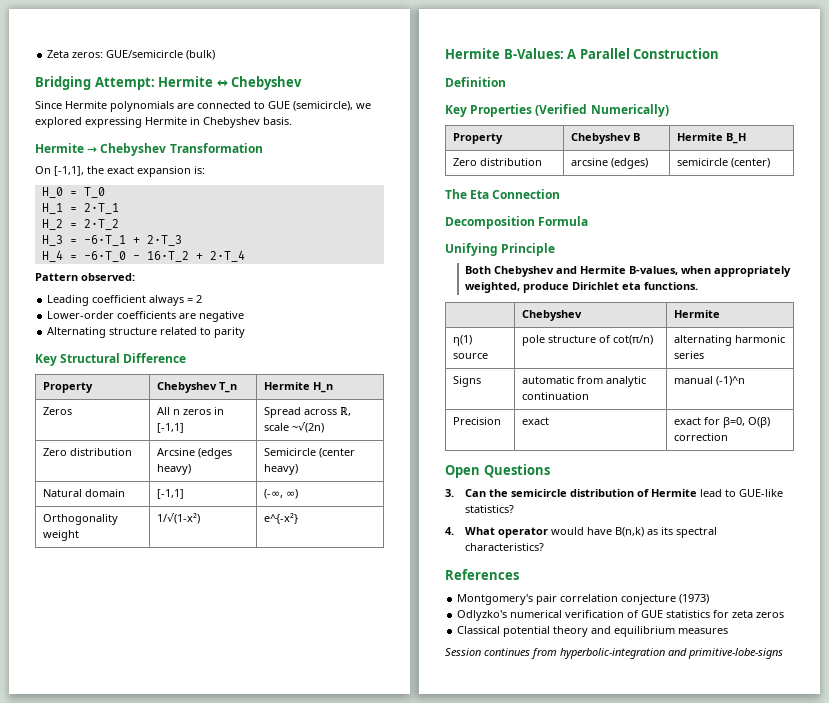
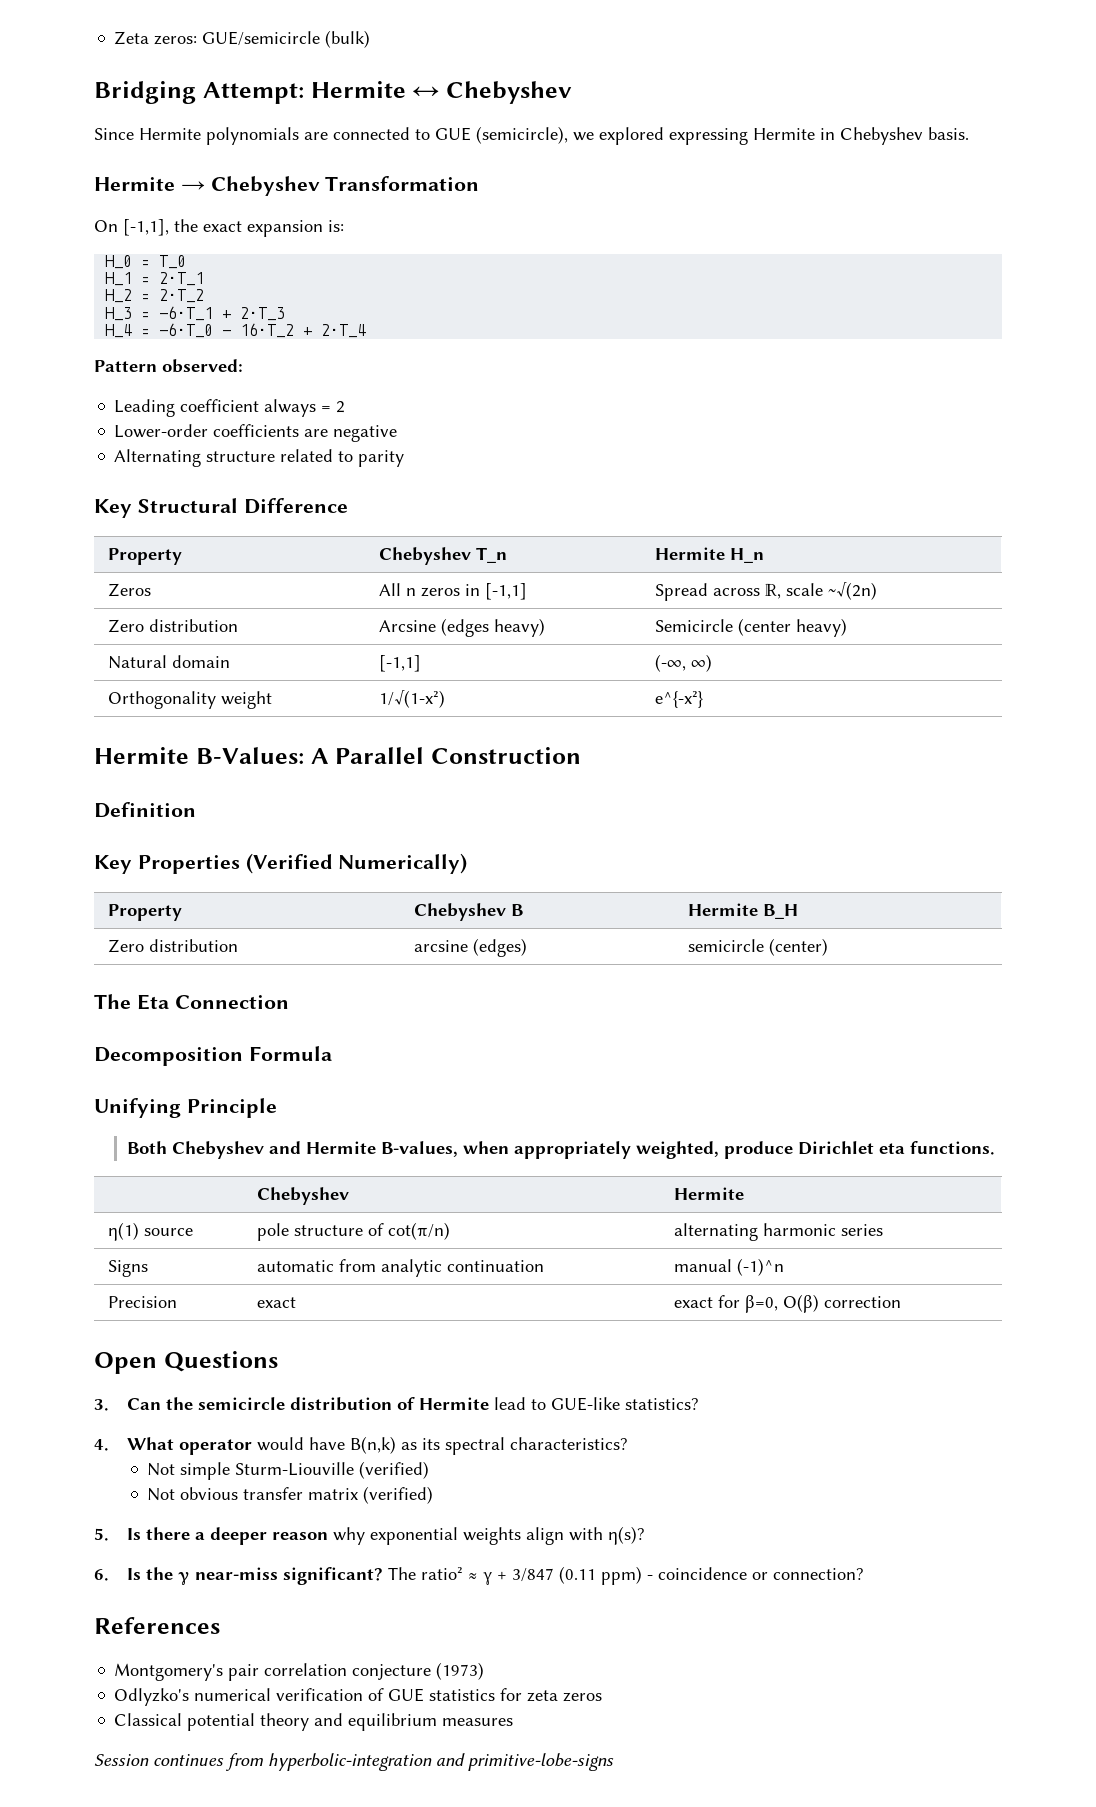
+ Not simple Sturm-Liouville (verified)
+ Not obvious transfer matrix (verified)
+ 5. Is there a deeper reason why exponential weights align with η(s)?
+ 6. Is the γ near-miss significant? The ratio² ≈ γ + 3/847 (0.11 ppm) - coincidence or connection?

